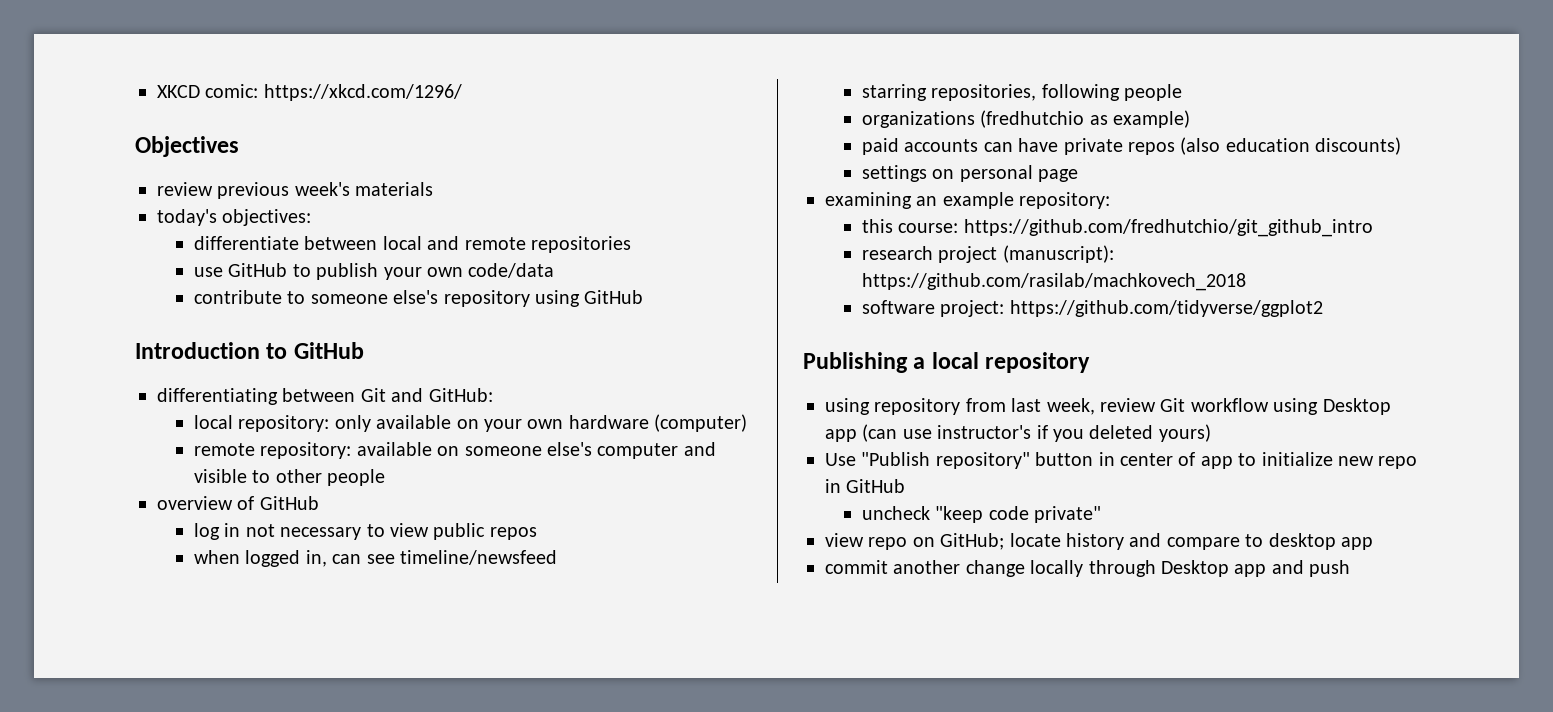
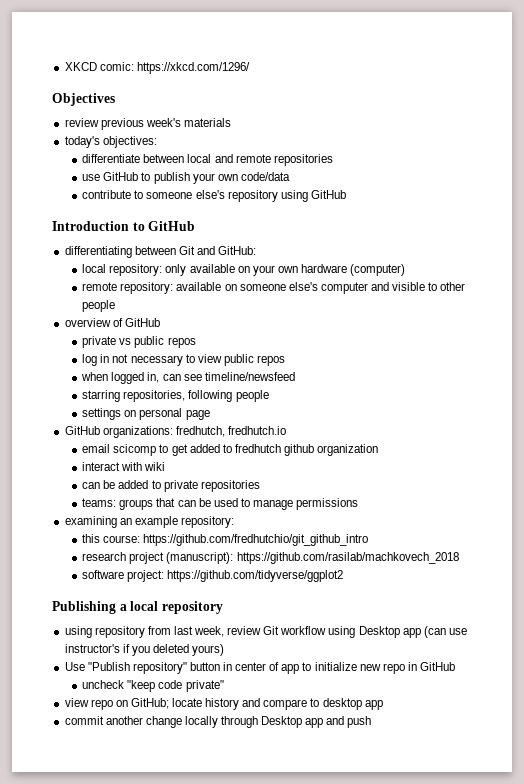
+ private vs public repos
- organizations (fredhutchio as example)
- paid accounts can have private repos (also education discounts)
  settings on personal page
+ GitHub organizations: fredhutch, fredhutch.io
+ email scicomp to get added to fredhutch github organization
+ interact with wiki
+ can be added to private repositories
+ teams: groups that can be used to manage permissions

